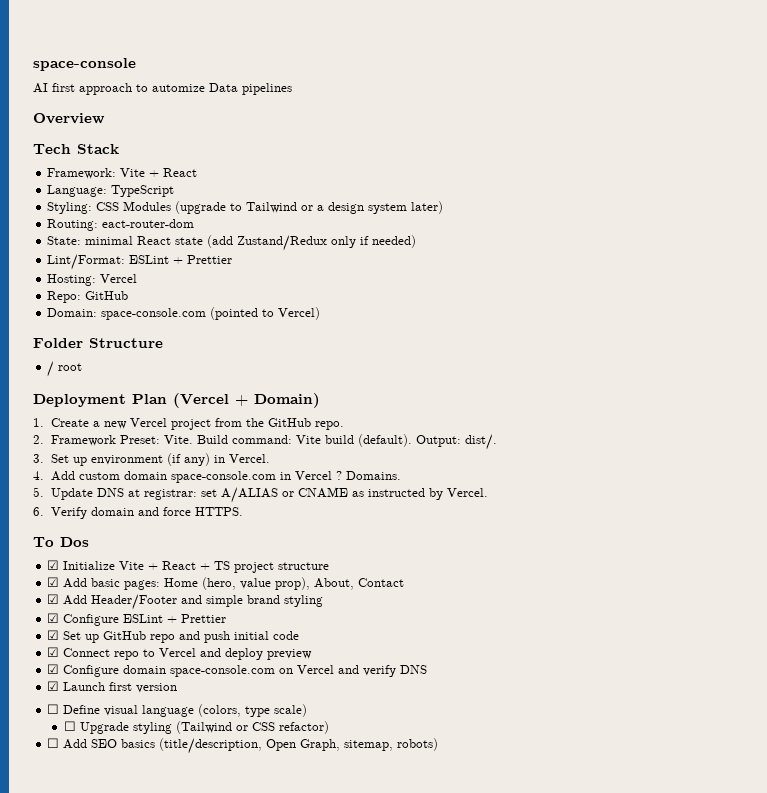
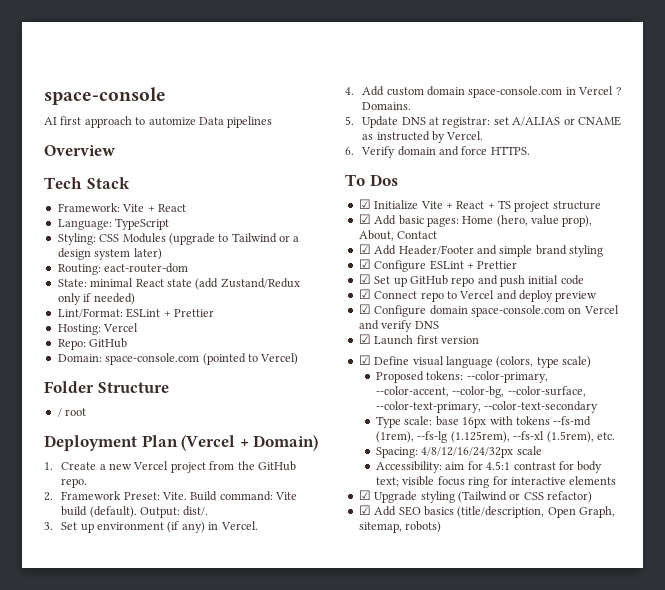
- ☐ Define visual language (colors, type scale)
+ ☑ Define visual language (colors, type scale)
- ☐ Upgrade styling (Tailwind or CSS refactor)
+ Proposed tokens: --color-primary, --color-accent, --color-bg, --color-surface, --color-text-primary, --color-text-secondary
+ Type scale: base 16px with tokens --fs-md (1rem), --fs-lg (1.125rem), --fs-xl (1.5rem), etc.
+ Spacing: 4/8/12/16/24/32px scale
+ Accessibility: aim for 4.5:1 contrast for body text; visible focus ring for interactive elements
+ ☑ Upgrade styling (Tailwind or CSS refactor)
- ☐ Add SEO basics (title/description, Open Graph, sitemap, robots)
+ ☑ Add SEO basics (title/description, Open Graph, sitemap, robots)

